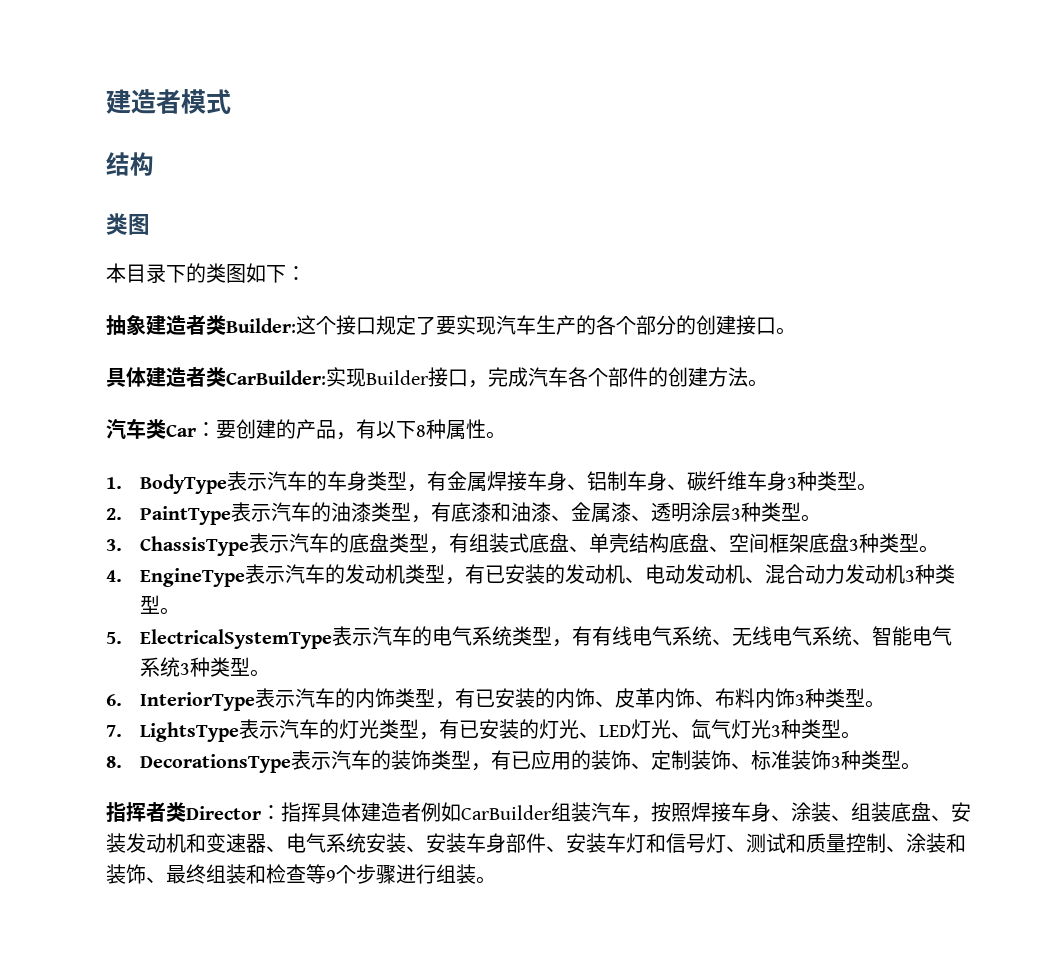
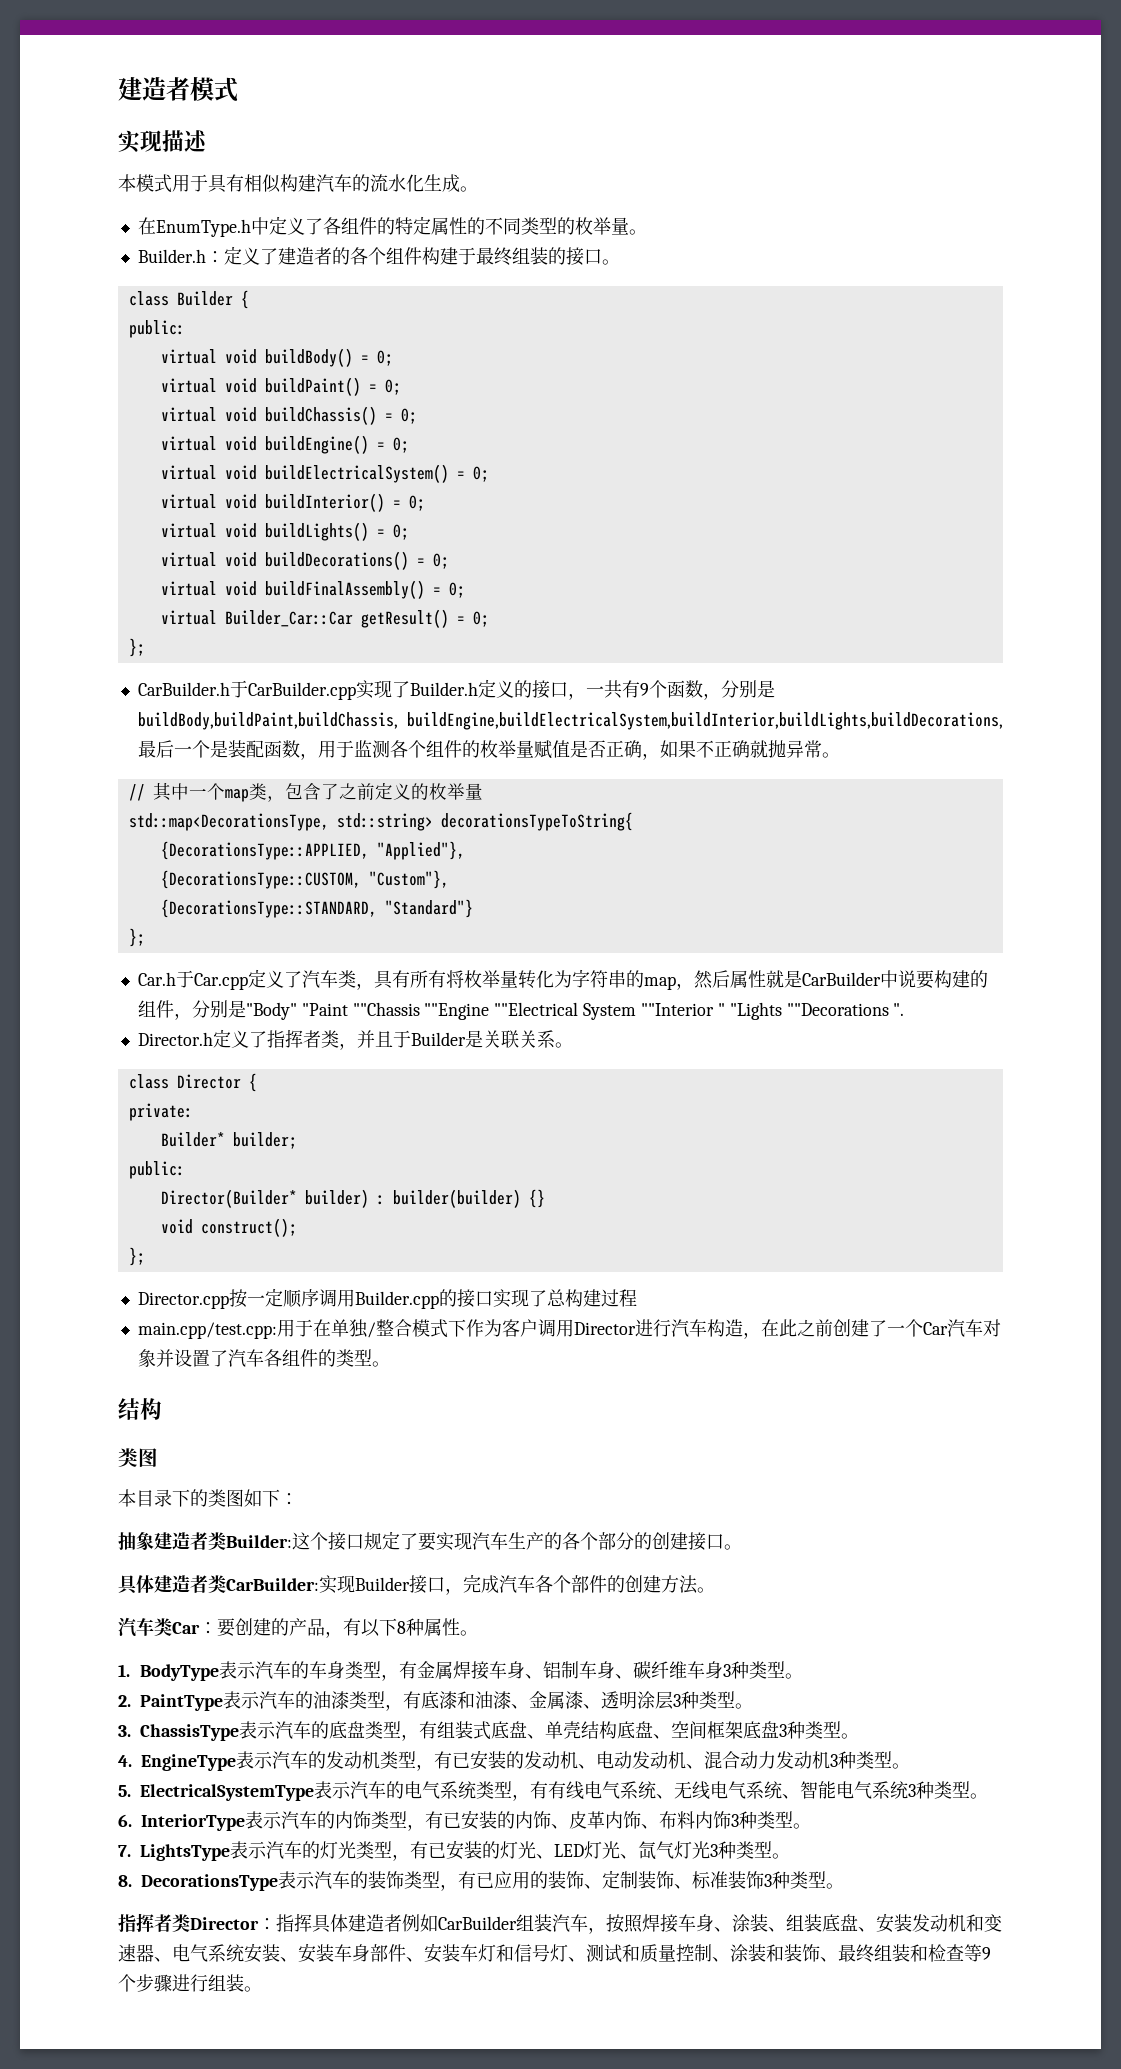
+ 实现描述
+ 本模式用于具有相似构建汽车的流水化生成。
+ 在EnumType.h中定义了各组件的特定属性的不同类型的枚举量。
+ Builder.h：定义了建造者的各个组件构建于最终组装的接口。
+ class Builder {
+ public:
+ virtual void buildBody() = 0;
+ virtual void buildPaint() = 0;
+ virtual void buildChassis() = 0;
+ virtual void buildEngine() = 0;
+ virtual void buildElectricalSystem() = 0;
+ virtual void buildInterior() = 0;
+ virtual void buildLights() = 0;
+ virtual void buildDecorations() = 0;
+ virtual void buildFinalAssembly() = 0;
+ virtual Builder_Car::Car getResult() = 0;
+ };
+ CarBuilder.h于CarBuilder.cpp实现了Builder.h定义的接口，一共有9个函数，分别是buildBody,buildPaint,buildChassis, buildEngine,buildElectricalSystem,buildInterior,buildLights,buildDecorations,最后一个是装配函数，用于监测各个组件的枚举量赋值是否正确，如果不正确就抛异常。
+ // 其中一个map类，包含了之前定义的枚举量
+ std::map<DecorationsType, std::string> decorationsTypeToString{
+ {DecorationsType::APPLIED, "Applied"},
+ {DecorationsType::CUSTOM, "Custom"},
+ {DecorationsType::STANDARD, "Standard"}
+ };
+ Car.h于Car.cpp定义了汽车类，具有所有将枚举量转化为字符串的map，然后属性就是CarBuilder中说要构建的组件，分别是"Body" "Paint ""Chassis ""Engine ""Electrical System ""Interior " "Lights ""Decorations ".
+ Director.h定义了指挥者类，并且于Builder是关联关系。
+ class Director {
+ private:
+ Builder* builder;
+ public:
+ Director(Builder* builder) : builder(builder) {}
+ void construct();
+ };
+ Director.cpp按一定顺序调用Builder.cpp的接口实现了总构建过程
+ main.cpp/test.cpp:用于在单独/整合模式下作为客户调用Director进行汽车构造，在此之前创建了一个Car汽车对象并设置了汽车各组件的类型。

